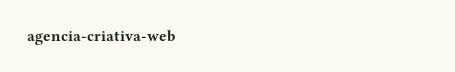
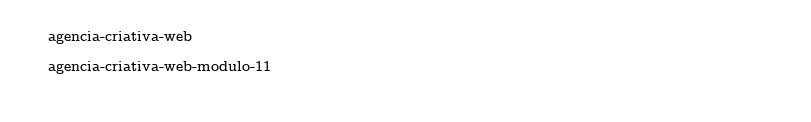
+ agencia-criativa-web-modulo-11

